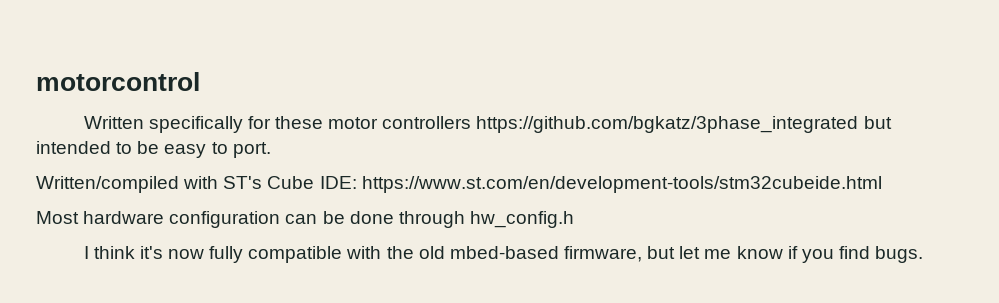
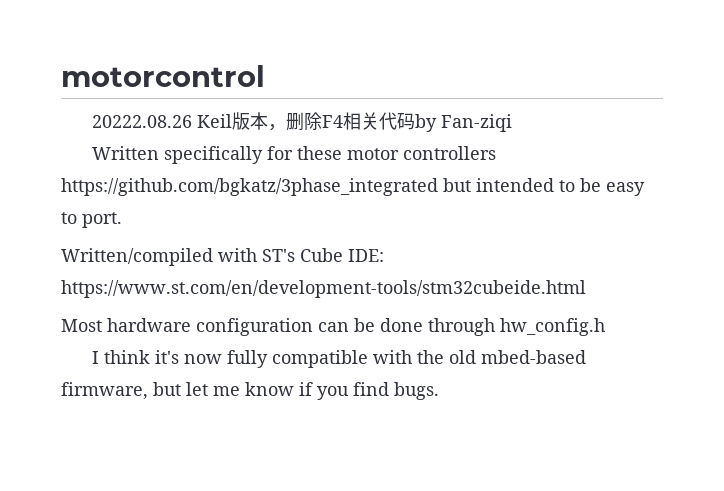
+ 20222.08.26 Keil版本，删除F4相关代码by Fan-ziqi

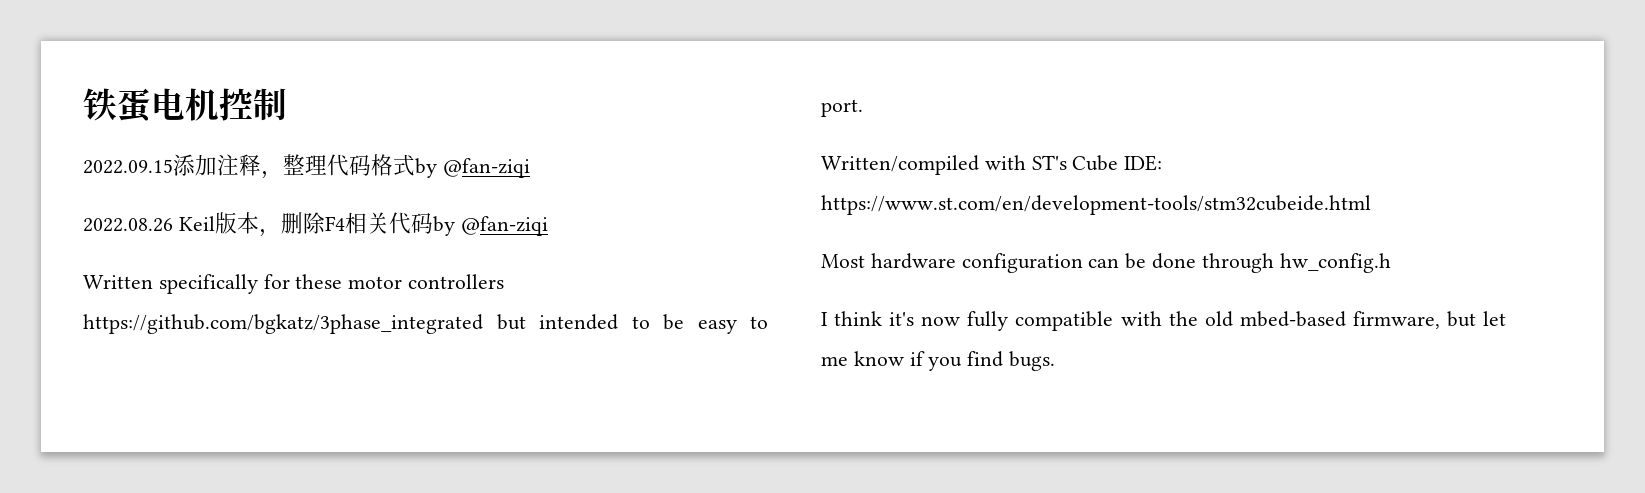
- motorcontrol
- 20222.08.26 Keil版本，删除F4相关代码by Fan-ziqi
+ 铁蛋电机控制
+ 2022.09.15添加注释，整理代码格式by @fan-ziqi
+ 2022.08.26 Keil版本，删除F4相关代码by @fan-ziqi

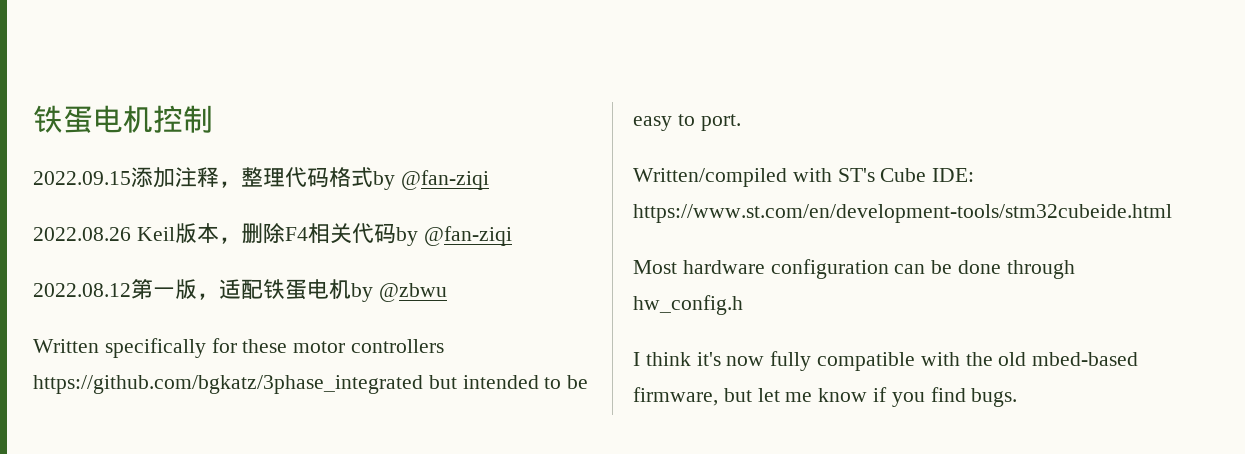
+ 2022.08.12第一版，适配铁蛋电机by @zbwu

